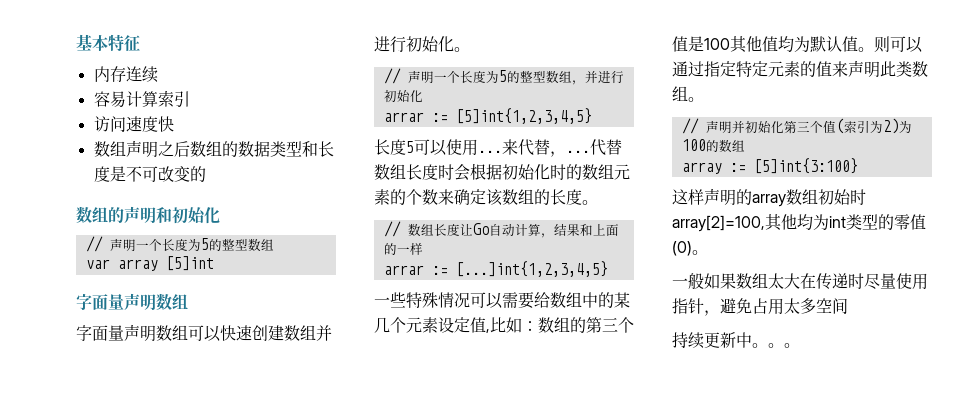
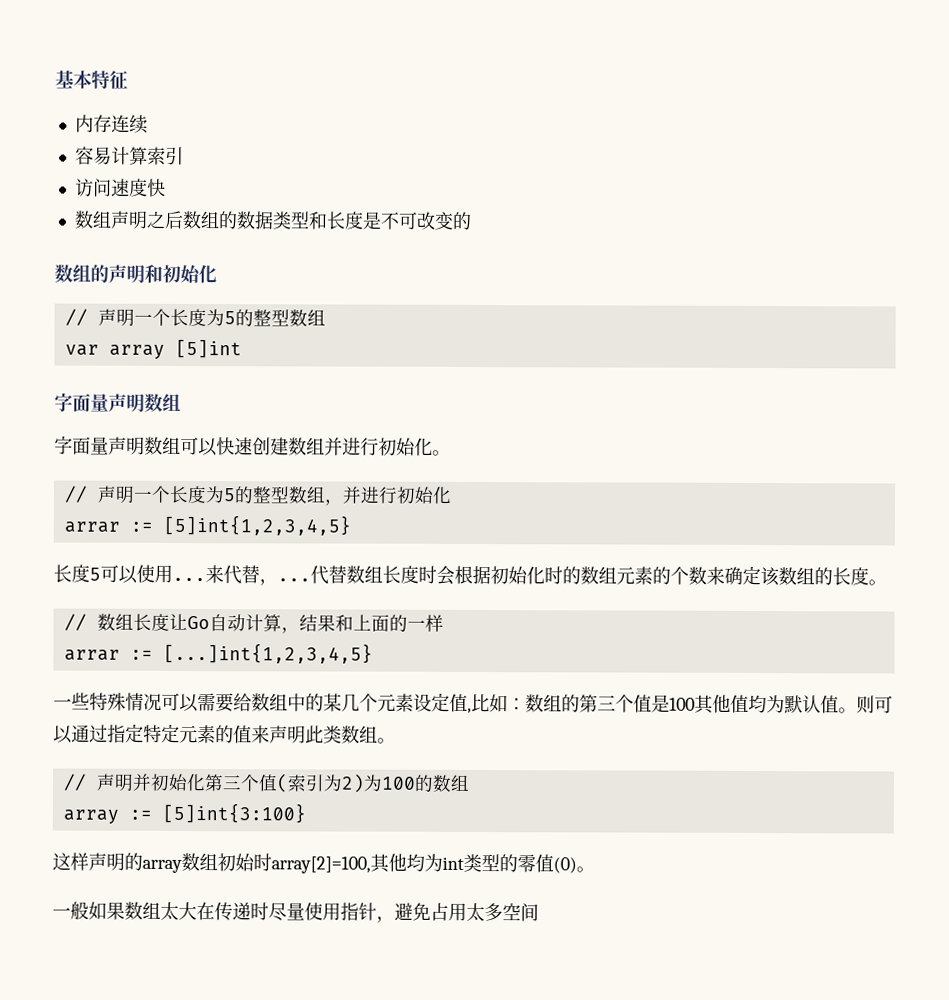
- 持续更新中。。。

